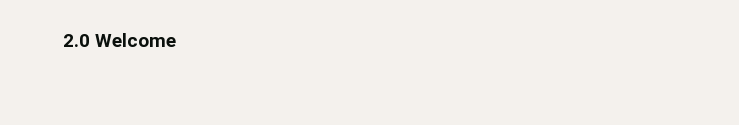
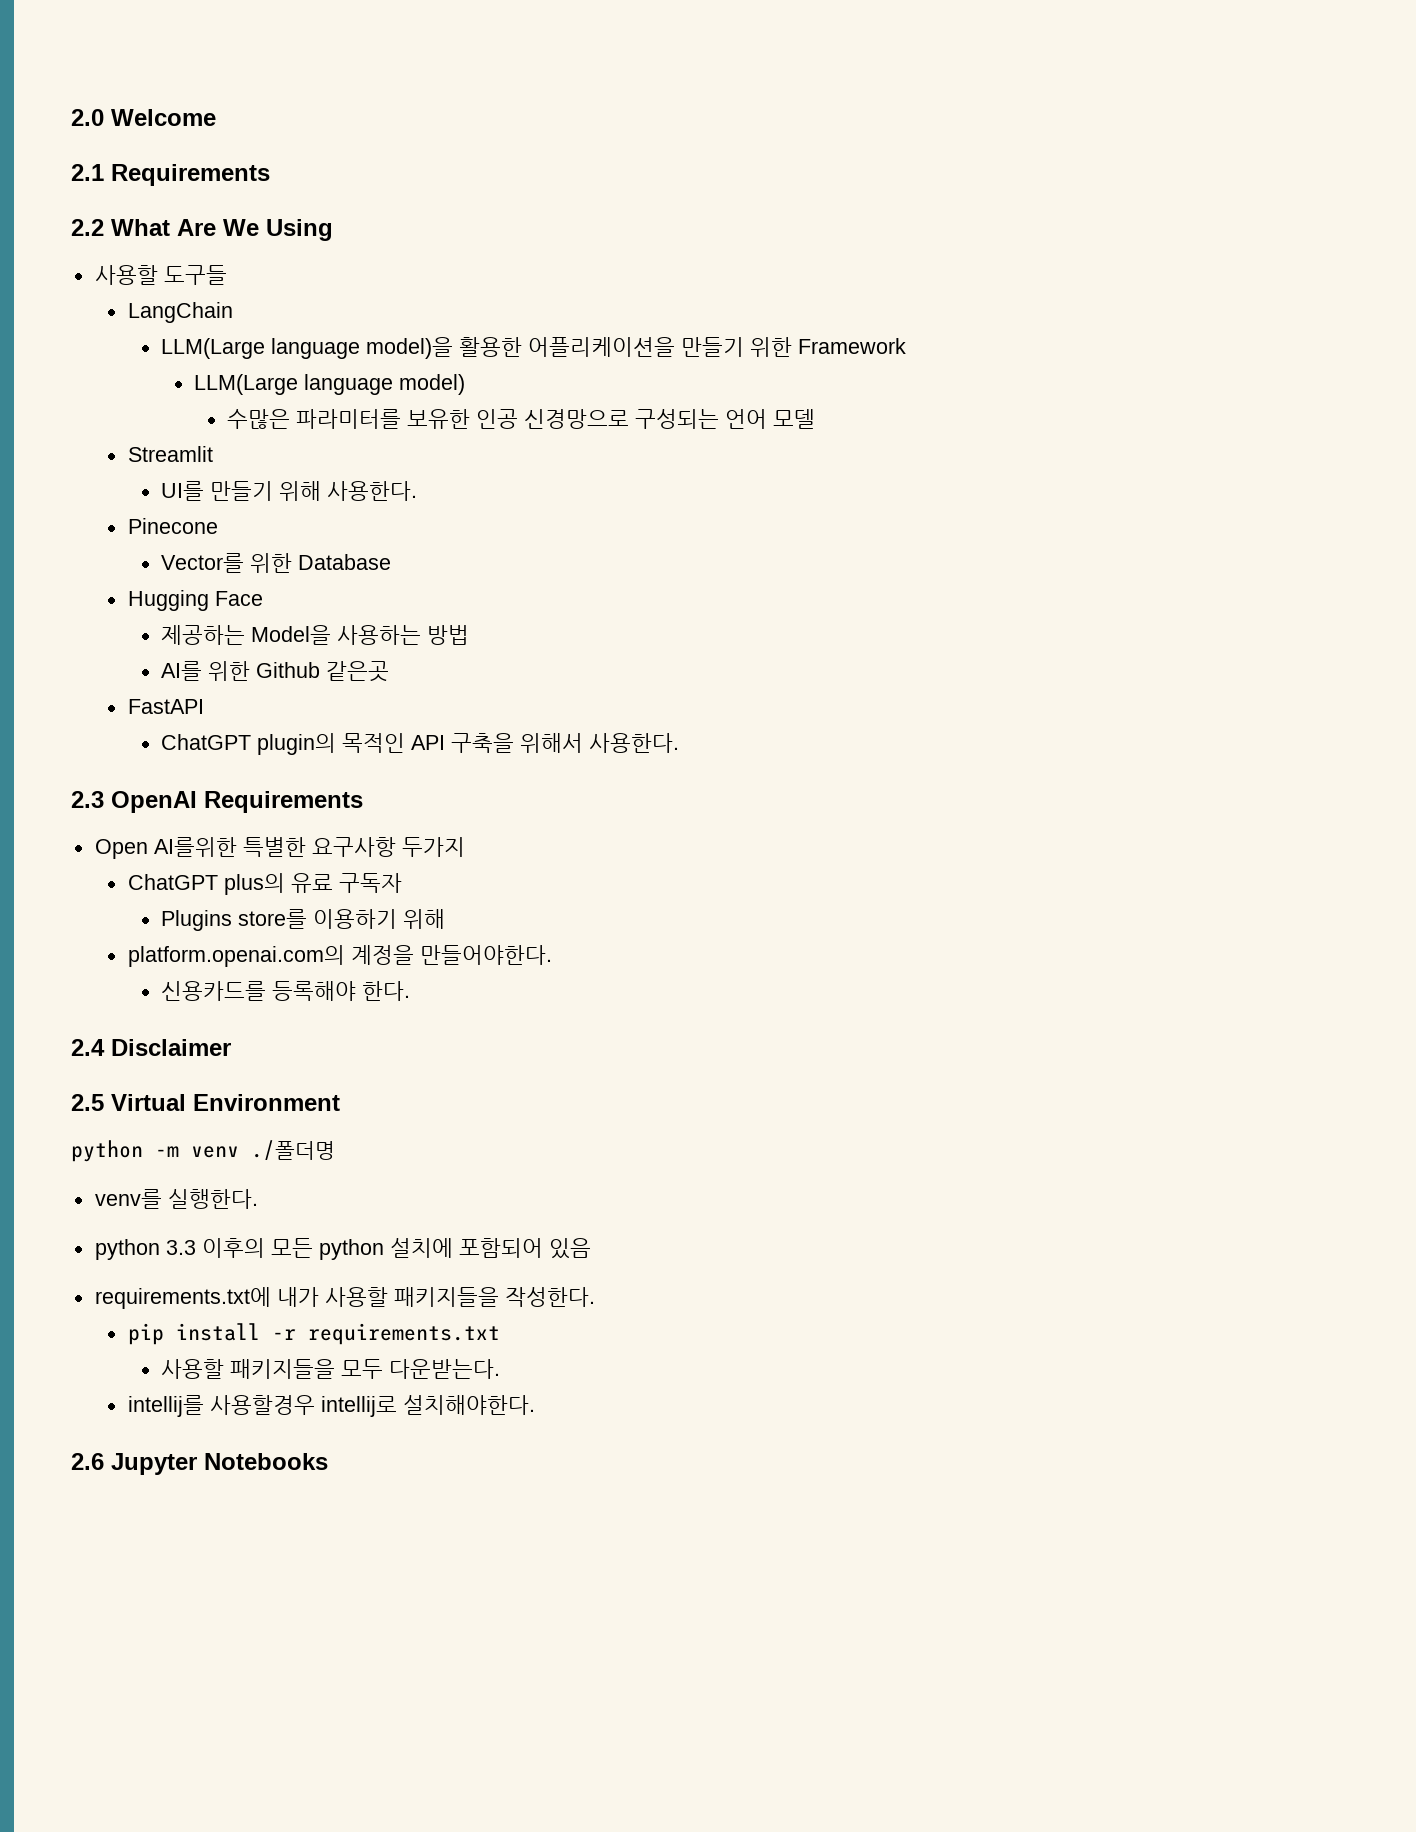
+ 2.1 Requirements
+ 2.2 What Are We Using
+ 사용할 도구들
+ LangChain
+ LLM(Large language model)을 활용한 어플리케이션을 만들기 위한 Framework
+ LLM(Large language model)
+ 수많은 파라미터를 보유한 인공 신경망으로 구성되는 언어 모델
+ Streamlit
+ UI를 만들기 위해 사용한다.
+ Pinecone
+ Vector를 위한 Database
+ Hugging Face
+ 제공하는 Model을 사용하는 방법
+ AI를 위한 Github 같은곳
+ FastAPI
+ ChatGPT plugin의 목적인 API 구축을 위해서 사용한다.
+ 2.3 OpenAI Requirements
+ Open AI를위한 특별한 요구사항 두가지
+ ChatGPT plus의 유료 구독자
+ Plugins store를 이용하기 위해
+ platform.openai.com의 계정을 만들어야한다.
+ 신용카드를 등록해야 한다.
+ 2.4 Disclaimer
+ 2.5 Virtual Environment
+ python -m venv ./폴더명
+ venv를 실행한다.
+ python 3.3 이후의 모든 python 설치에 포함되어 있음
+ requirements.txt에 내가 사용할 패키지들을 작성한다.
+ pip install -r requirements.txt
+ 사용할 패키지들을 모두 다운받는다.
+ intellij를 사용할경우 intellij로 설치해야한다.
+ 2.6 Jupyter Notebooks

